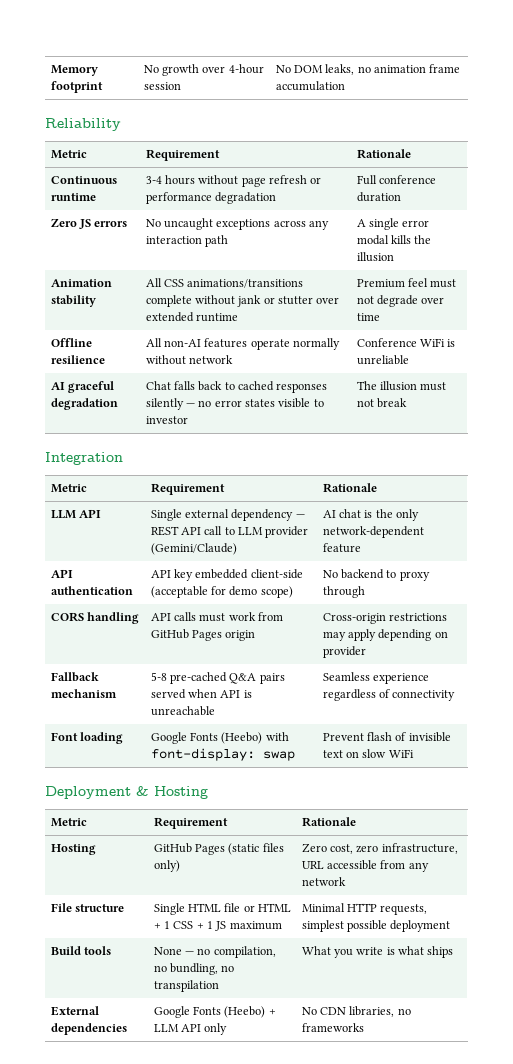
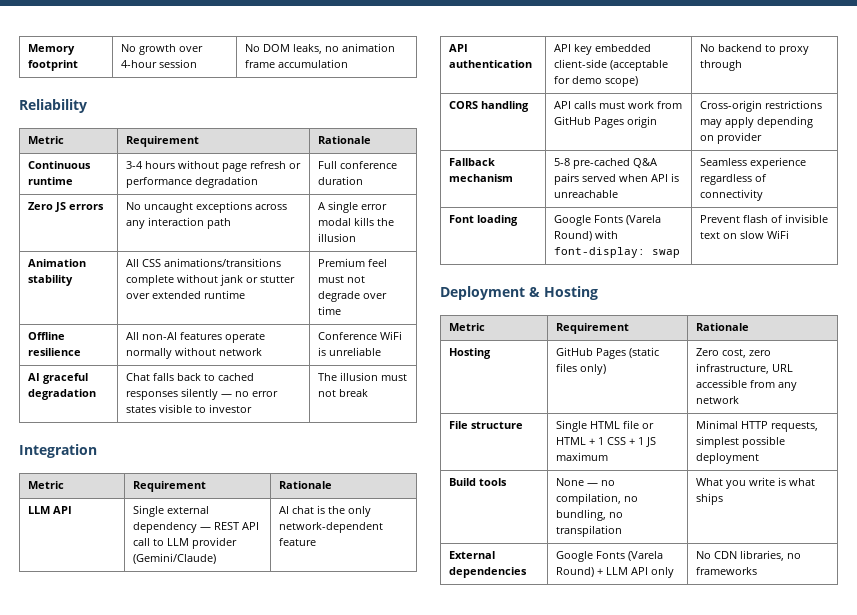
- Font loading | Google Fonts (Heebo) with font-display: swap | Prevent flash of invisible text on slow WiFi
+ Font loading | Google Fonts (Varela Round) with font-display: swap | Prevent flash of invisible text on slow WiFi
- External dependencies | Google Fonts (Heebo) + LLM API only | No CDN libraries, no frameworks
+ External dependencies | Google Fonts (Varela Round) + LLM API only | No CDN libraries, no frameworks

